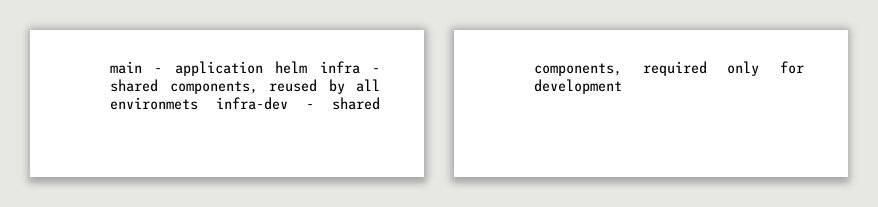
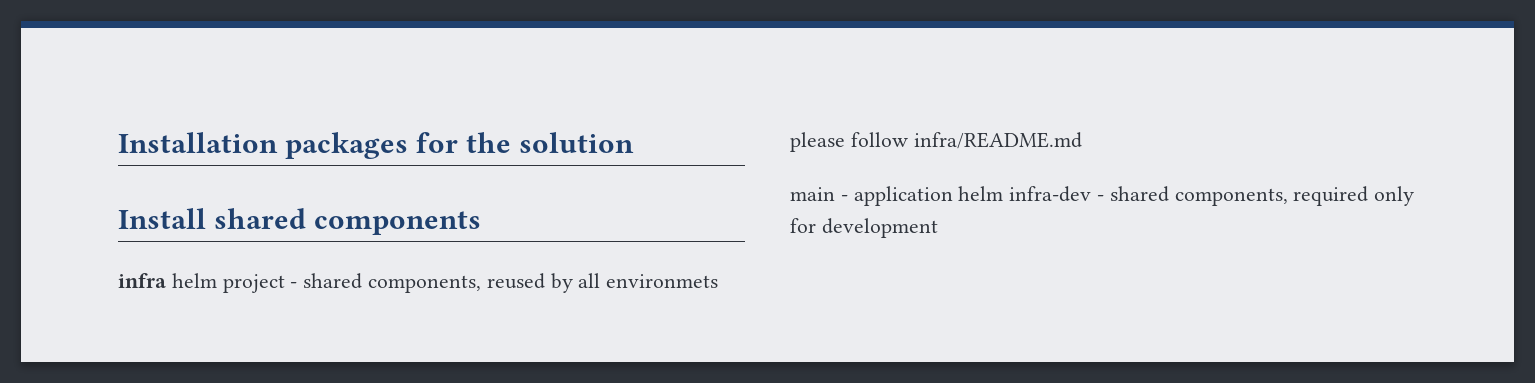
- main - application helm infra - shared components, reused by all environmets infra-dev - shared components, required only for development
+ Installation packages for the solution
+ Install shared components
+ infra helm project - shared components, reused by all environmets please follow infra/README.md
+ main - application helm infra-dev - shared components, required only for development

